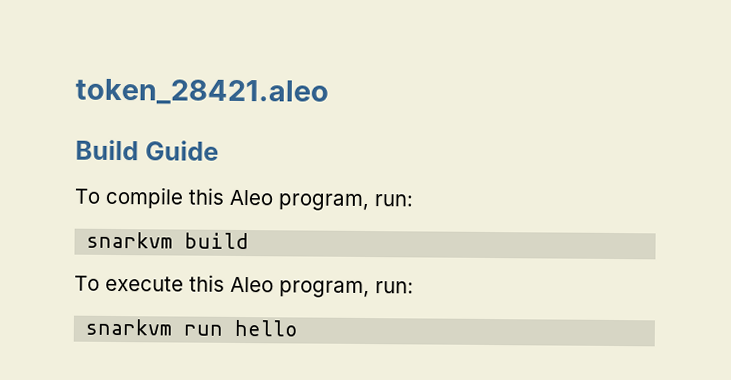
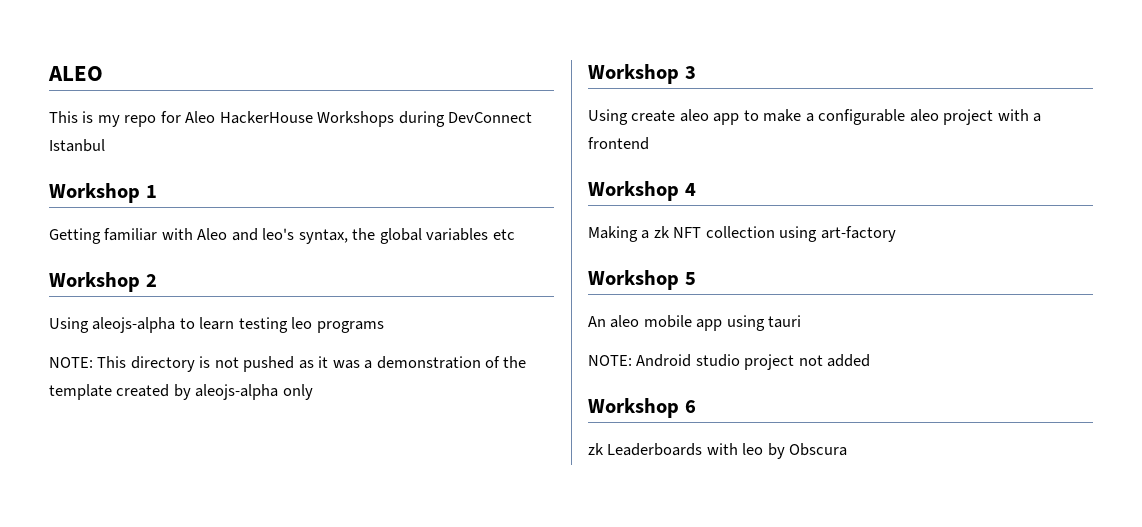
- token_28421.aleo
- Build Guide
- To compile this Aleo program, run:
- snarkvm build
- To execute this Aleo program, run:
- snarkvm run hello
+ ALEO
+ This is my repo for Aleo HackerHouse Workshops during DevConnect Istanbul
+ Workshop 1
+ Getting familiar with Aleo and leo's syntax, the global variables etc
+ Workshop 2
+ Using aleojs-alpha to learn testing leo programs
+ NOTE: This directory is not pushed as it was a demonstration of the template created by aleojs-alpha only
+ Workshop 3
+ Using create aleo app to make a configurable aleo project with a frontend
+ Workshop 4
+ Making a zk NFT collection using art-factory
+ Workshop 5
+ An aleo mobile app using tauri
+ NOTE: Android studio project not added
+ Workshop 6
+ zk Leaderboards with leo by Obscura

